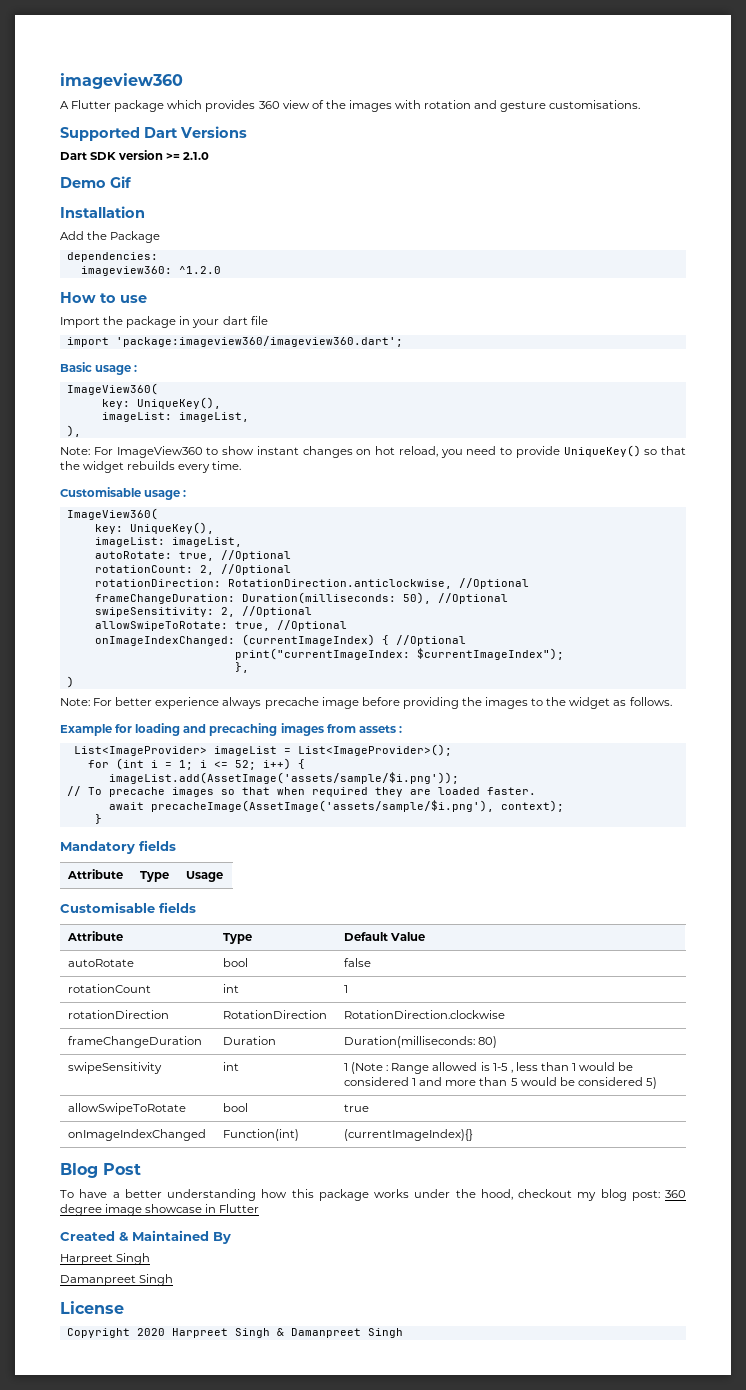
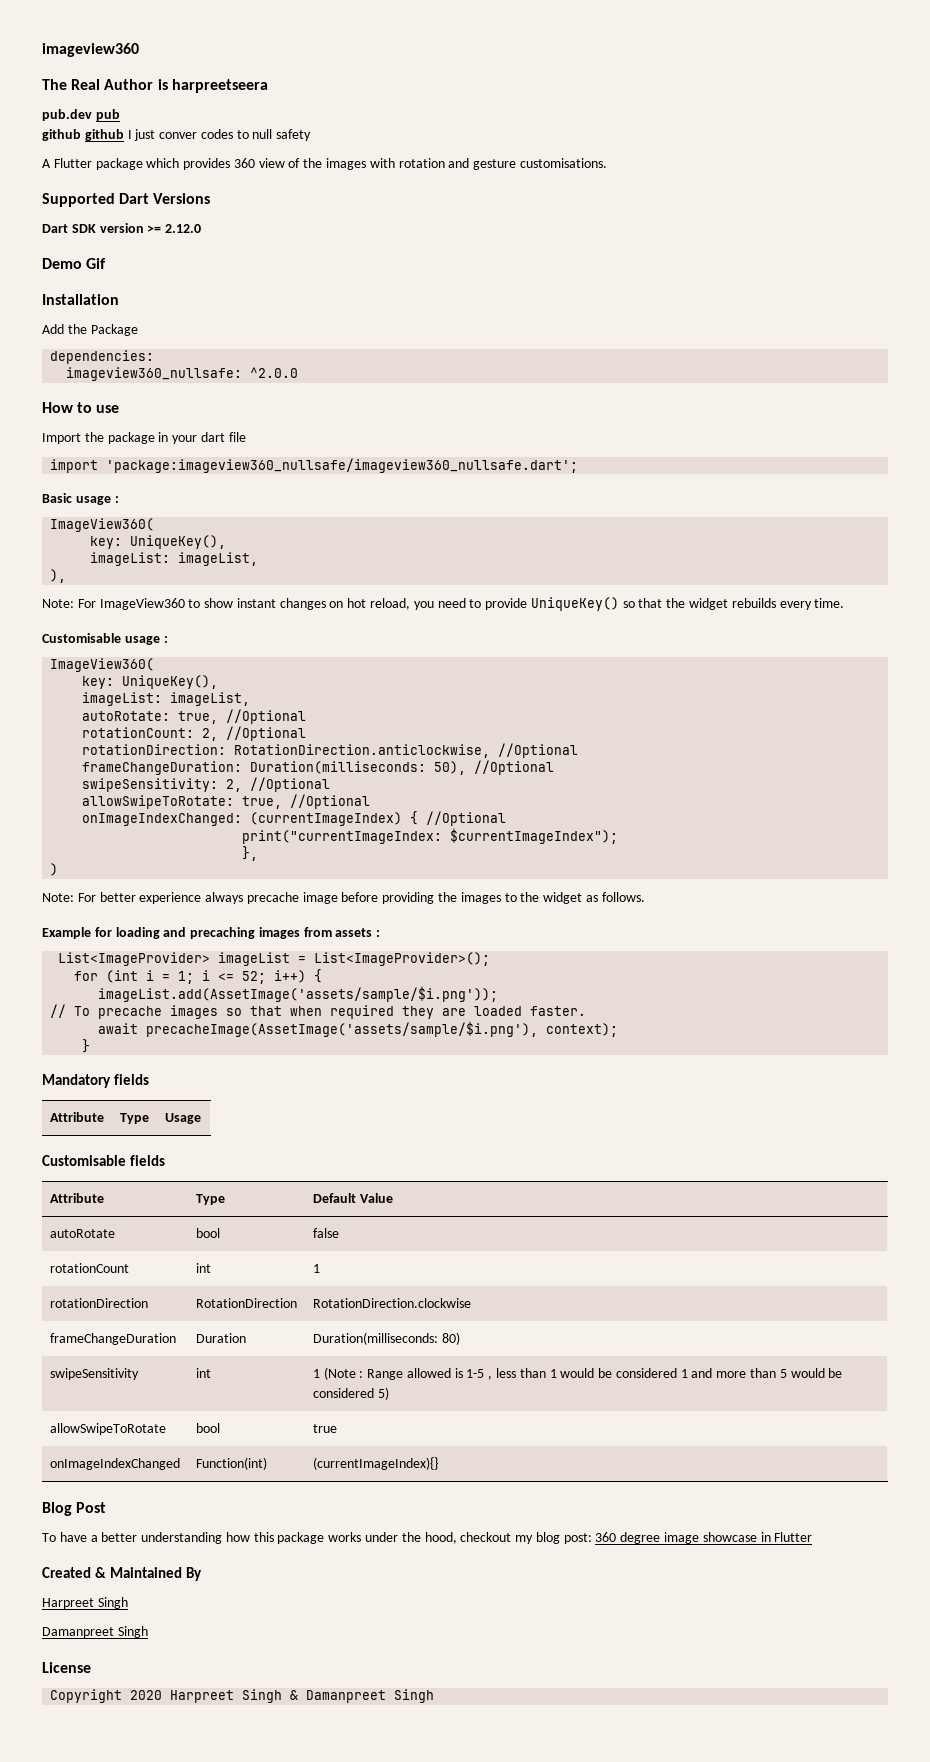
+ The Real Author is harpreetseera
+ pub.dev pub
+ github github I just conver codes to null safety
- Dart SDK version >= 2.1.0
+ Dart SDK version >= 2.12.0
- imageview360: ^1.2.0
+ imageview360_nullsafe: ^2.0.0
- import 'package:imageview360/imageview360.dart';
+ import 'package:imageview360_nullsafe/imageview360_nullsafe.dart';

